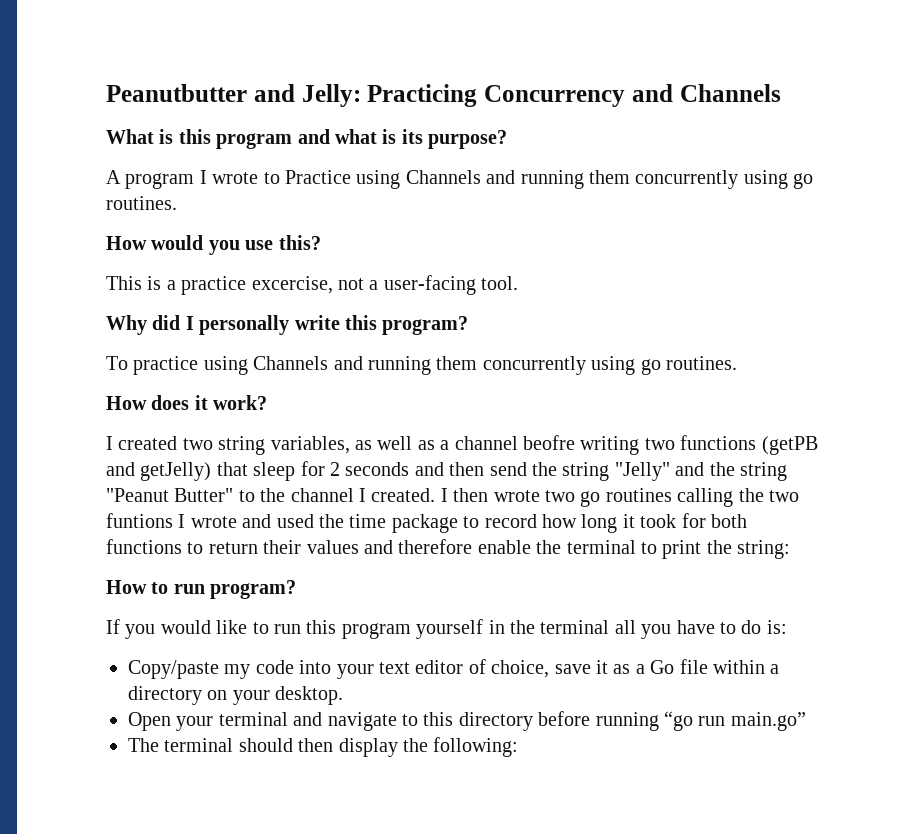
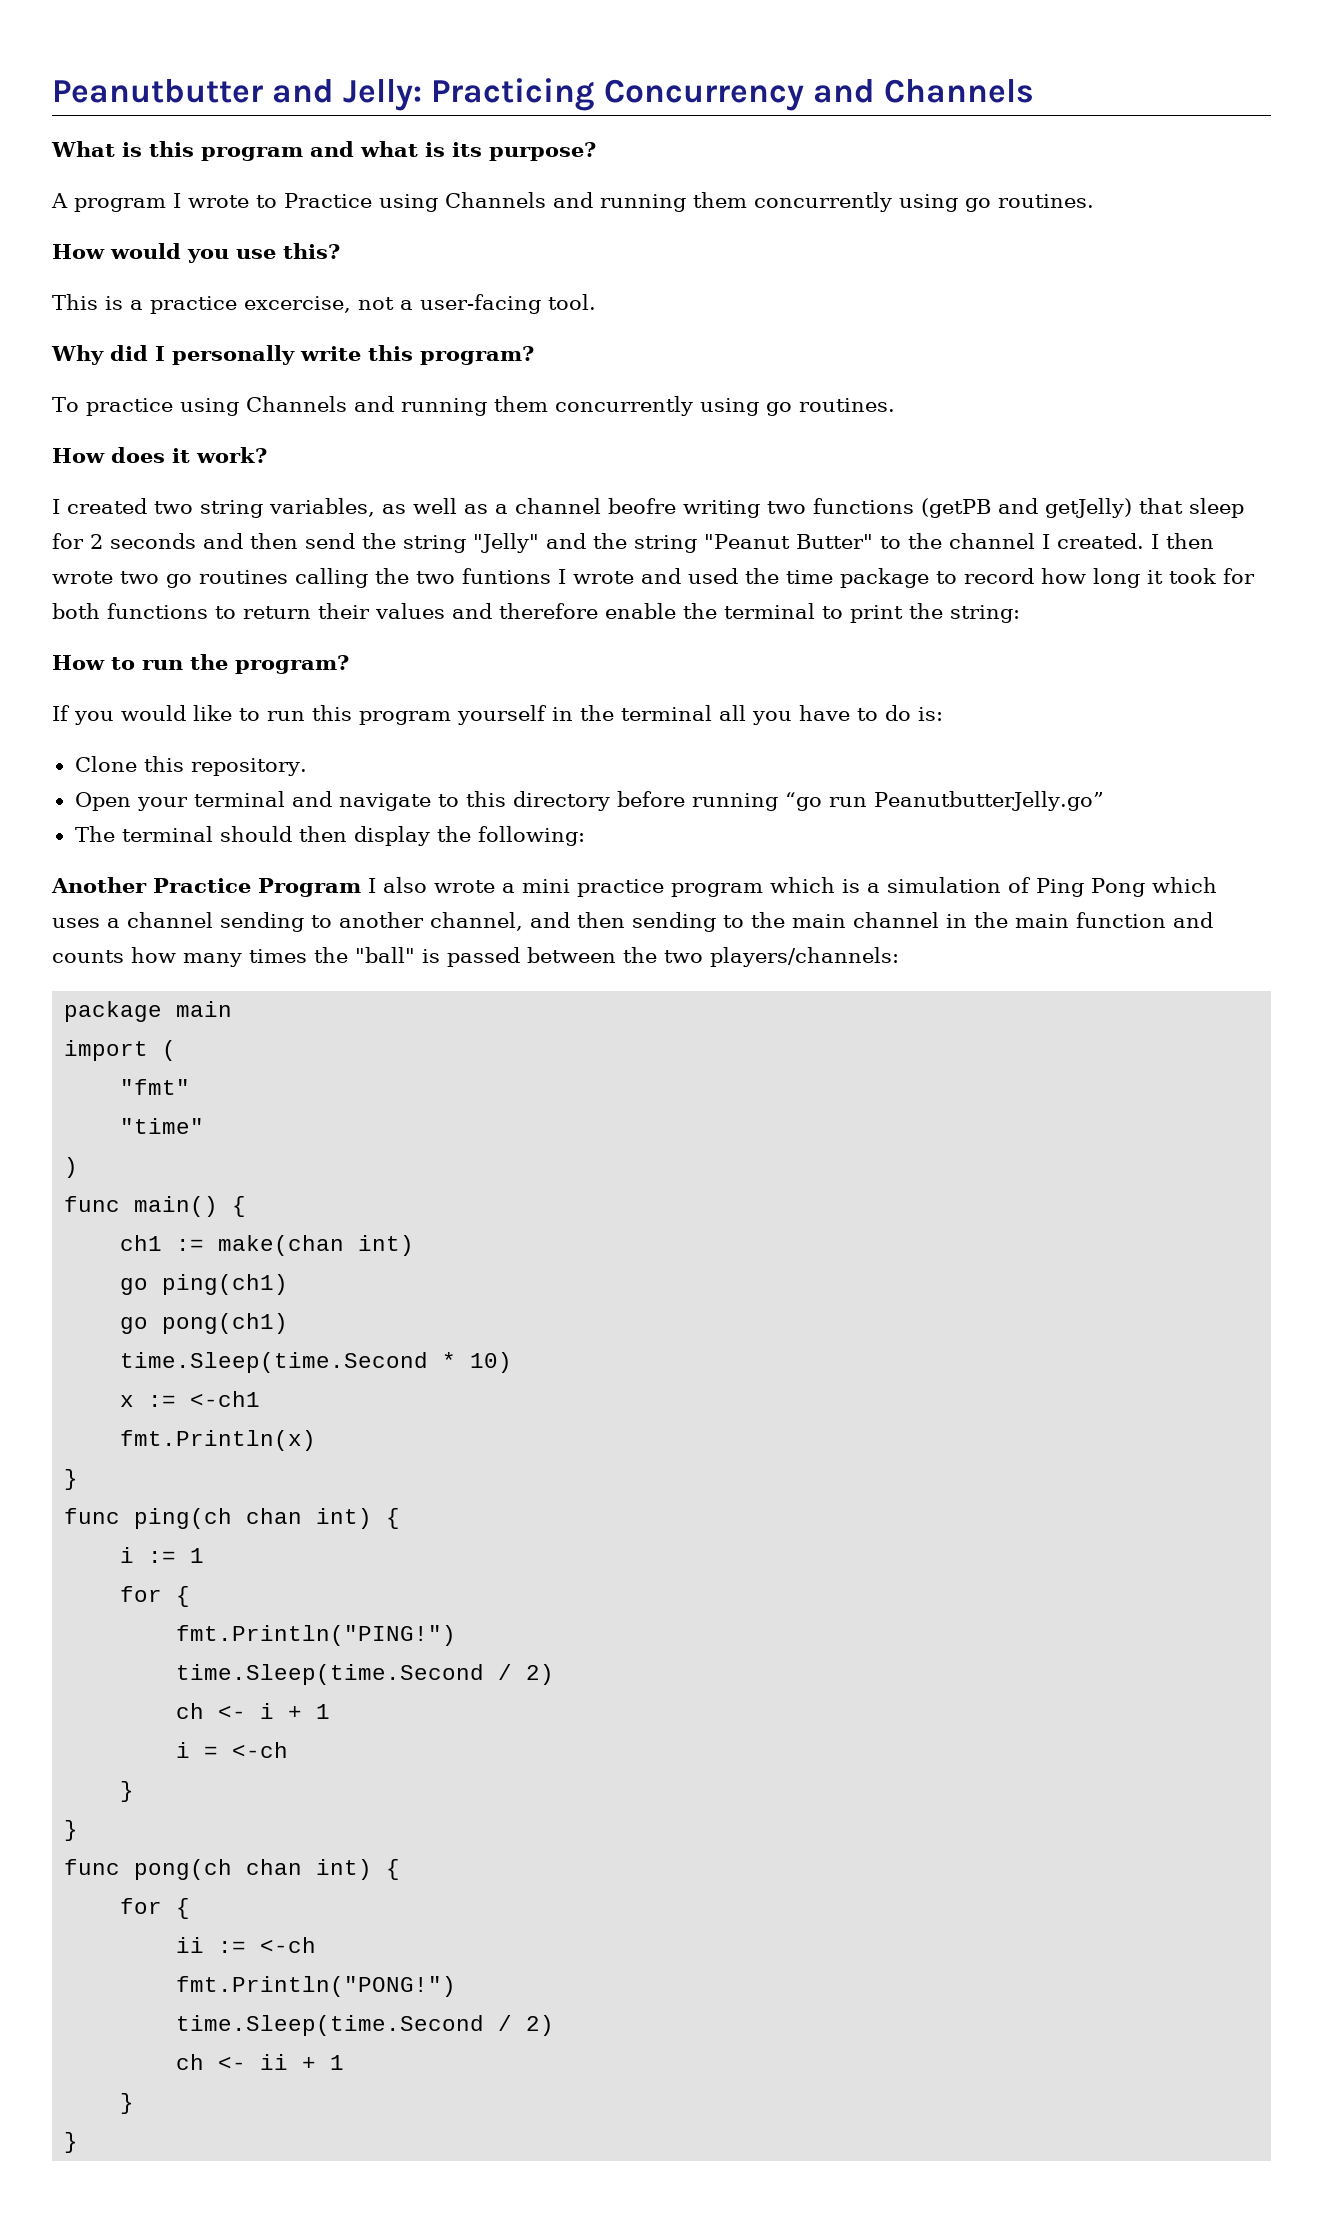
- How to run program?
+ How to run the program?
- Copy/paste my code into your text editor of choice, save it as a Go file within a directory on your desktop.
+ Clone this repository.
- Open your terminal and navigate to this directory before running “go run main.go”
+ Open your terminal and navigate to this directory before running “go run PeanutbutterJelly.go”
+ Another Practice Program I also wrote a mini practice program which is a simulation of Ping Pong which uses a channel sending to another channel, and then sending to the main channel in the main function and counts how many times the "ball" is passed between the two players/channels:
+ package main
+ import (
+ "fmt"
+ "time"
+ )
+ func main() {
+ ch1 := make(chan int)
+ go ping(ch1)
+ go pong(ch1)
+ time.Sleep(time.Second * 10)
+ x := <-ch1
+ fmt.Println(x)
+ }
+ func ping(ch chan int) {
+ i := 1
+ for {
+ fmt.Println("PING!")
+ time.Sleep(time.Second / 2)
+ ch <- i + 1
+ i = <-ch
+ }
+ }
+ func pong(ch chan int) {
+ for {
+ ii := <-ch
+ fmt.Println("PONG!")
+ time.Sleep(time.Second / 2)
+ ch <- ii + 1
+ }
+ }

